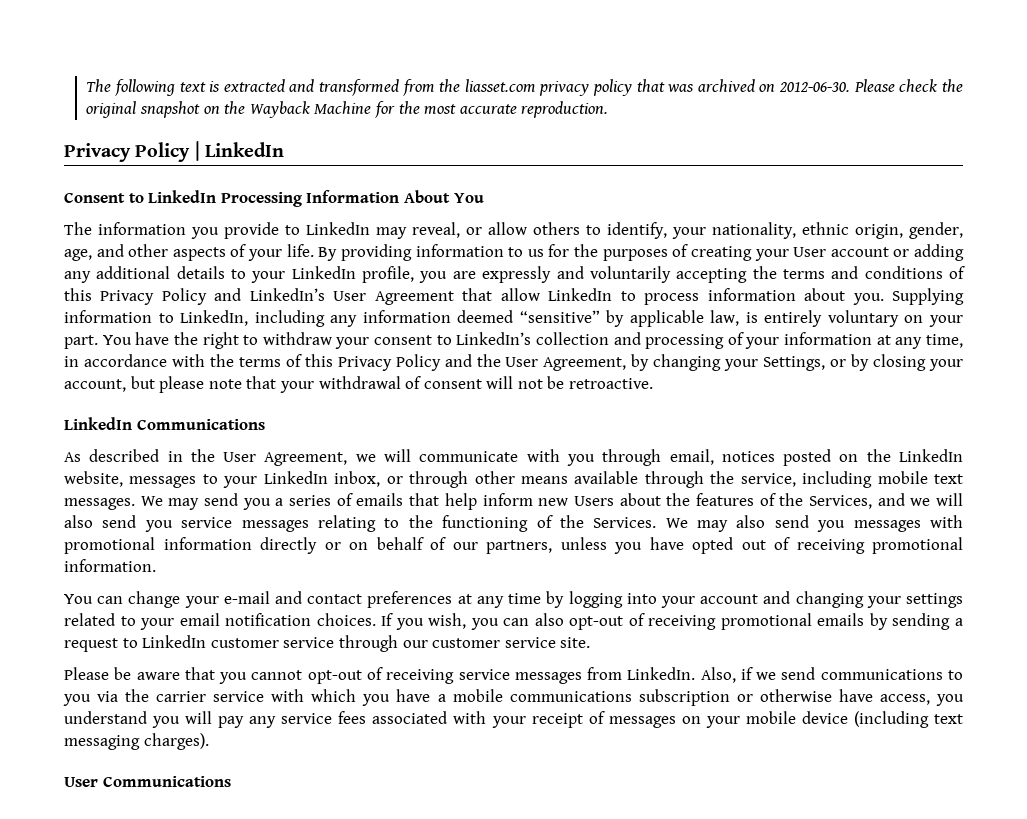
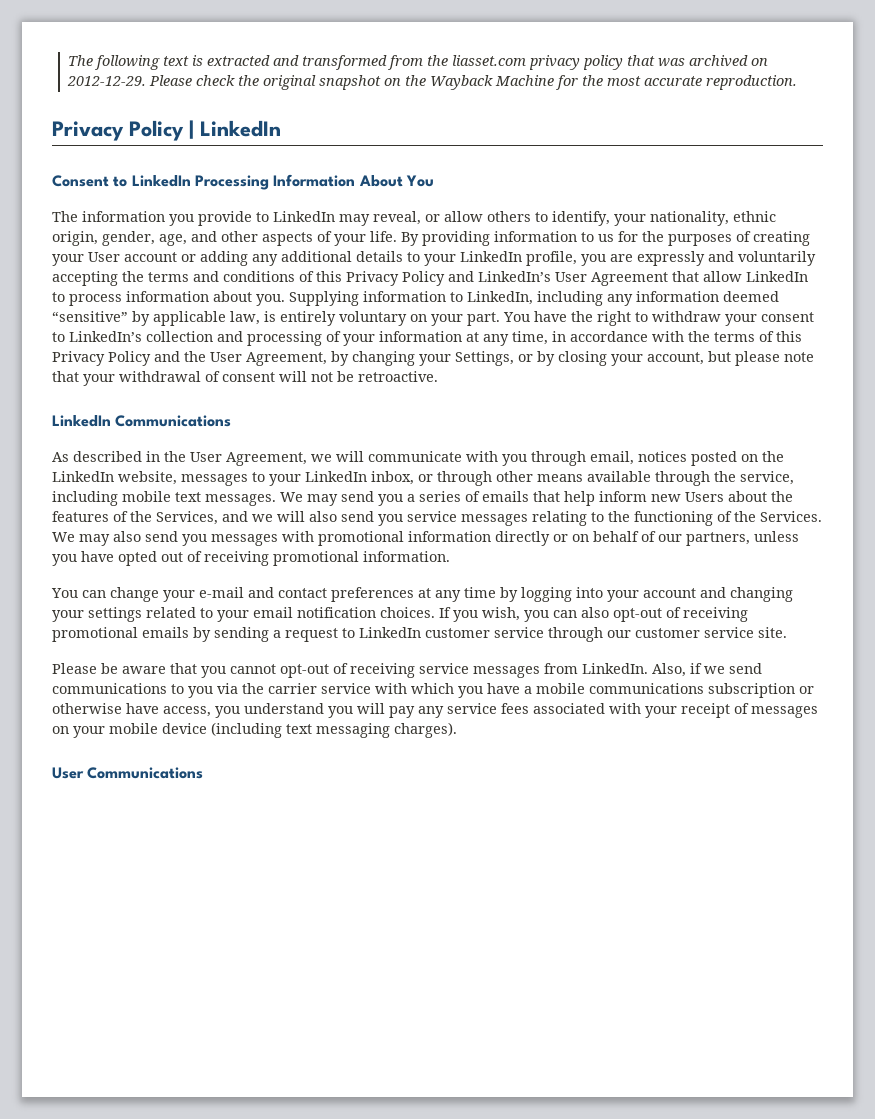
- The following text is extracted and transformed from the liasset.com privacy policy that was archived on 2012-06-30.
+ The following text is extracted and transformed from the liasset.com privacy policy that was archived on 2012-12-29.

